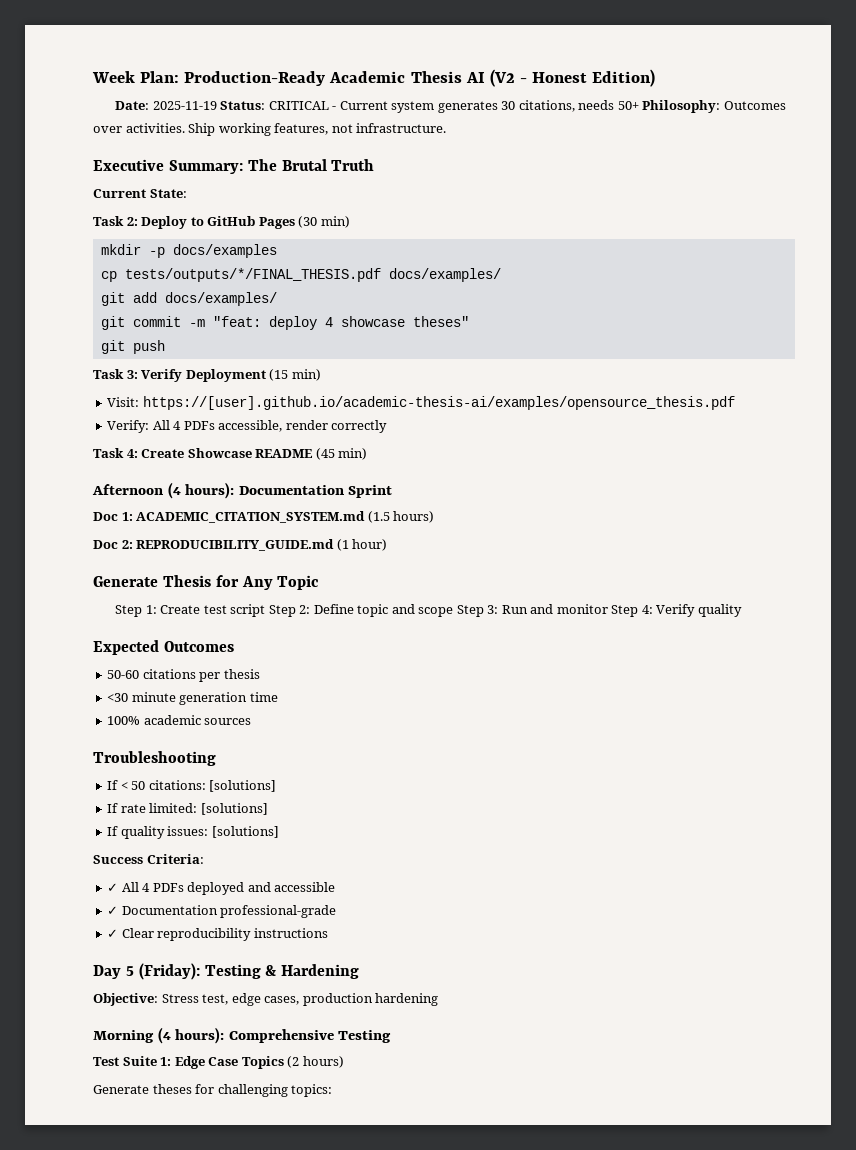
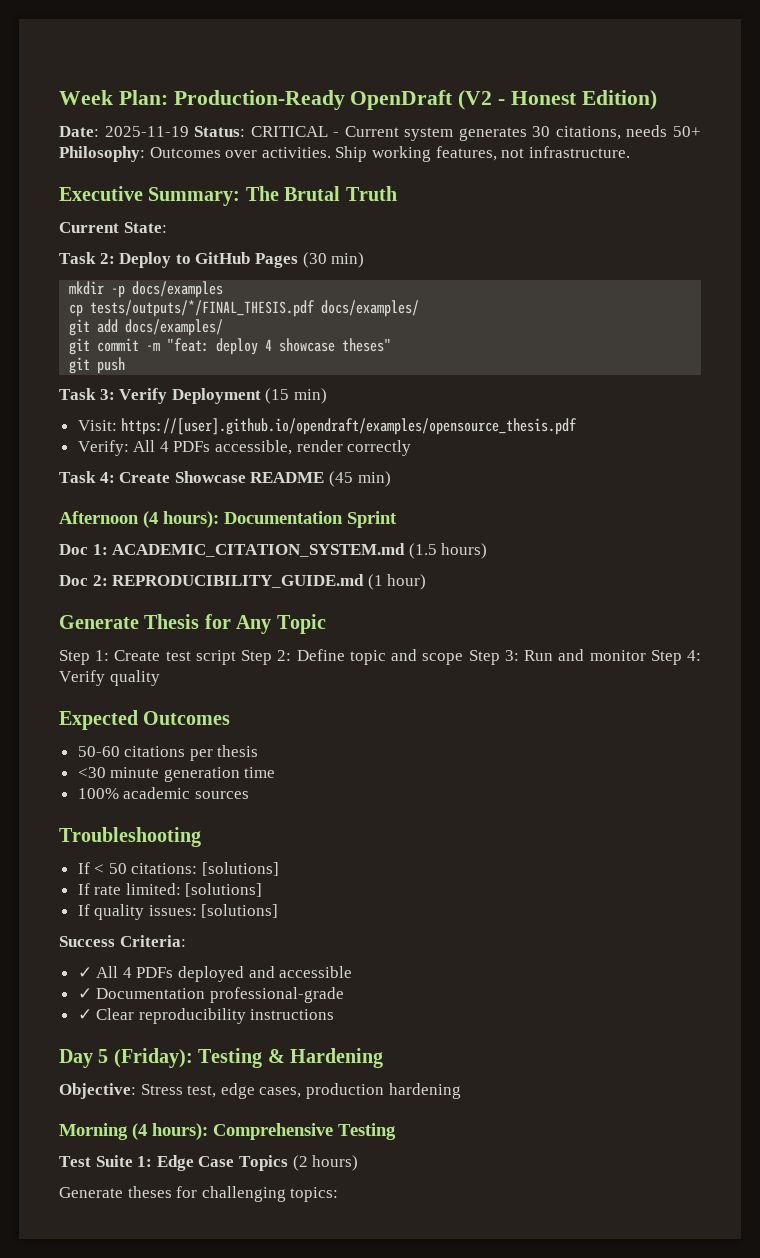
- Week Plan: Production-Ready Academic Thesis AI (V2 - Honest Edition)
+ Week Plan: Production-Ready OpenDraft (V2 - Honest Edition)
- Visit: https://[user].github.io/academic-thesis-ai/examples/opensource_thesis.pdf
+ Visit: https://[user].github.io/opendraft/examples/opensource_thesis.pdf

